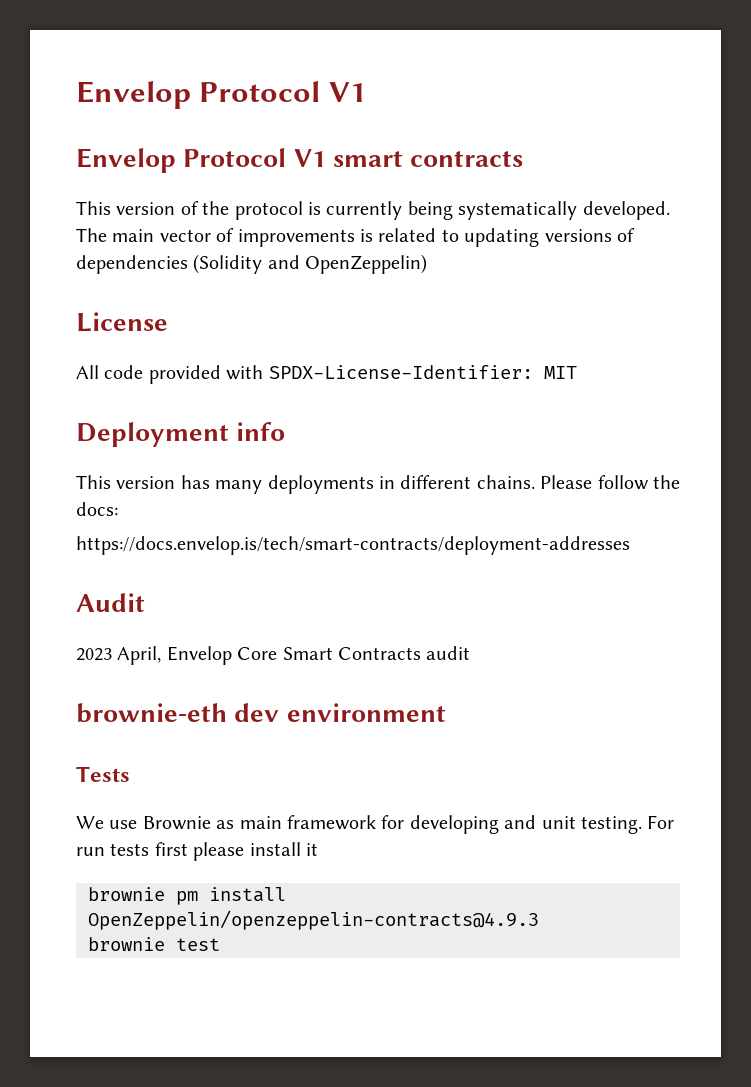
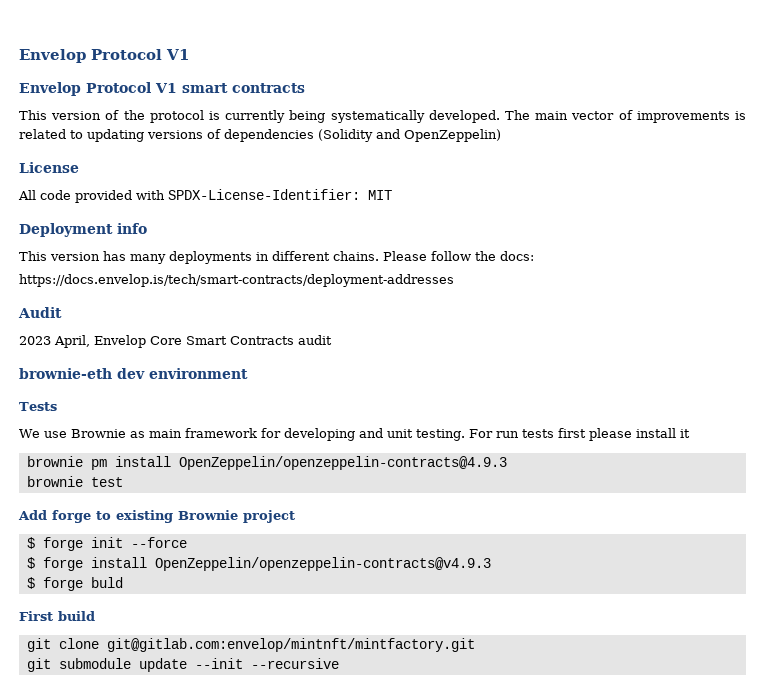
+ Add forge to existing Brownie project
+ $ forge init --force
+ $ forge install OpenZeppelin/openzeppelin-contracts@v4.9.3
+ $ forge buld
+ First build
+ git clone git@gitlab.com:envelop/mintnft/mintfactory.git
+ git submodule update --init --recursive

